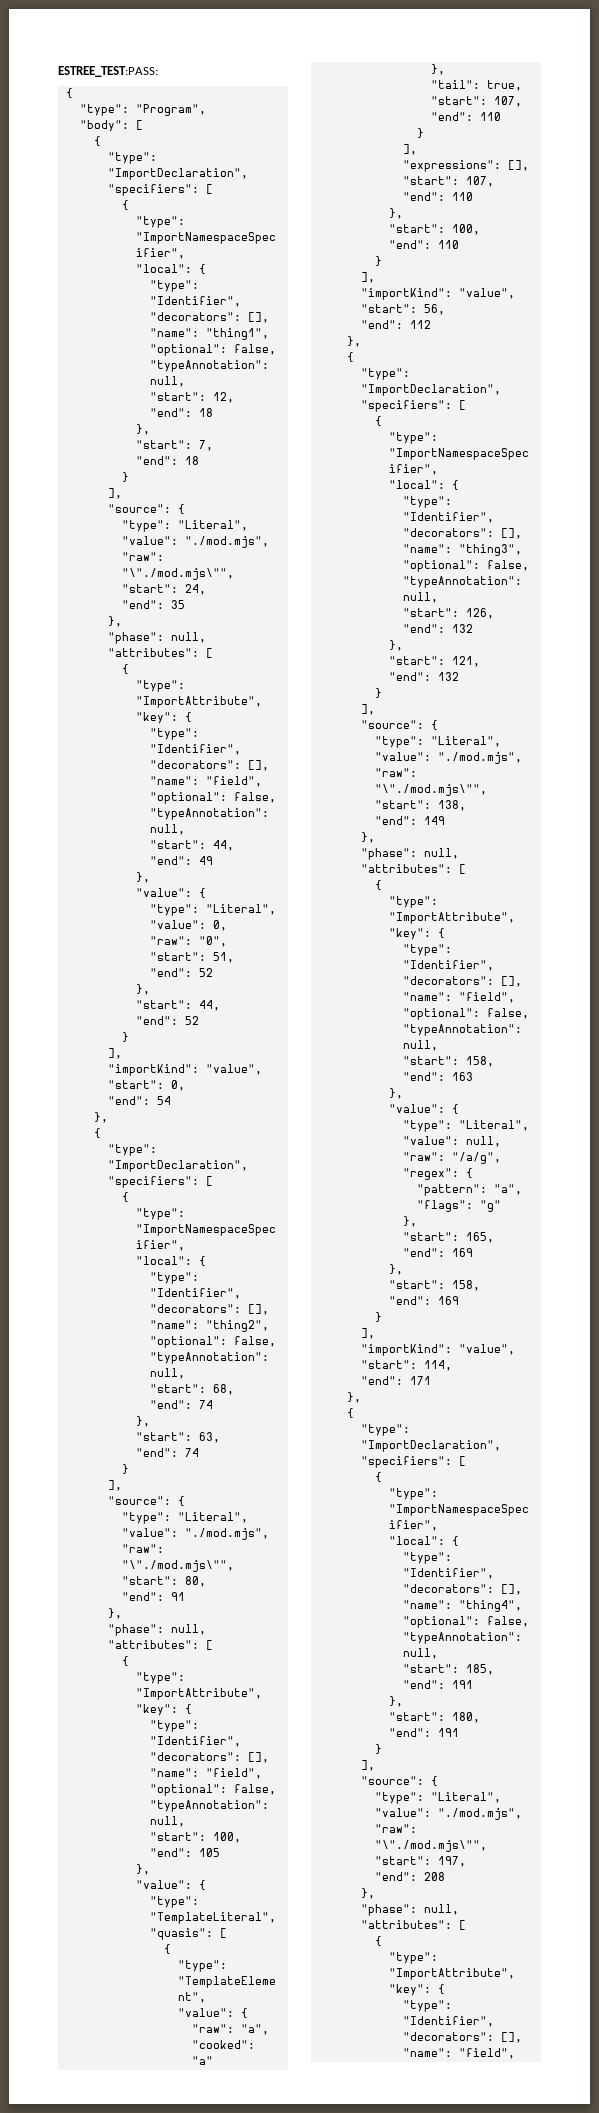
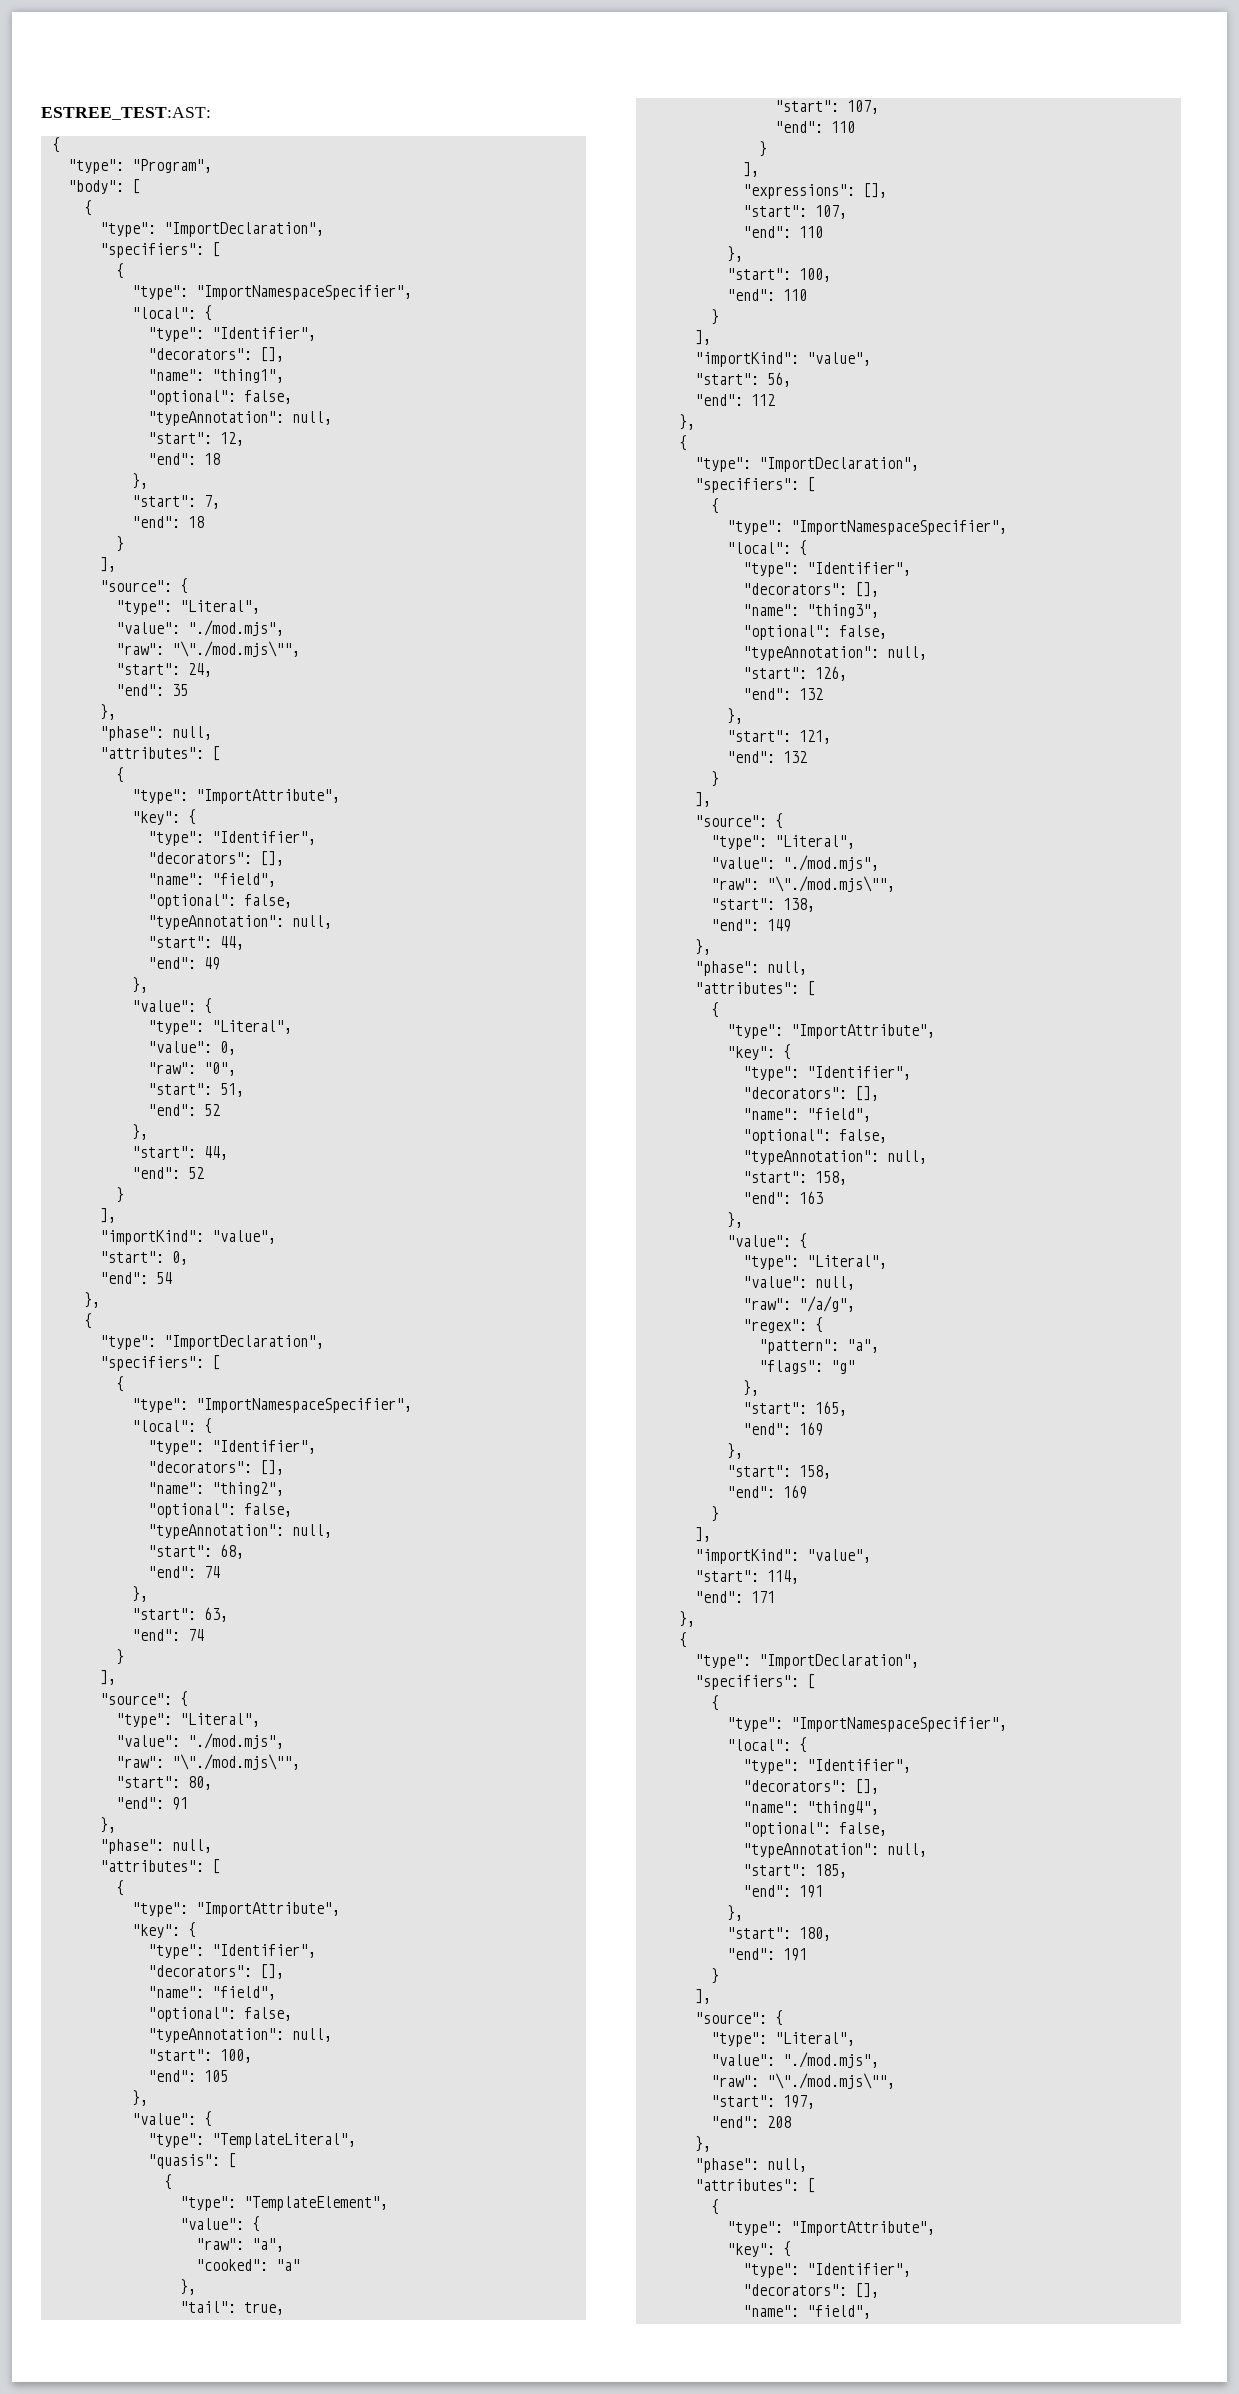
- ESTREE_TEST:PASS:
+ ESTREE_TEST:AST:

